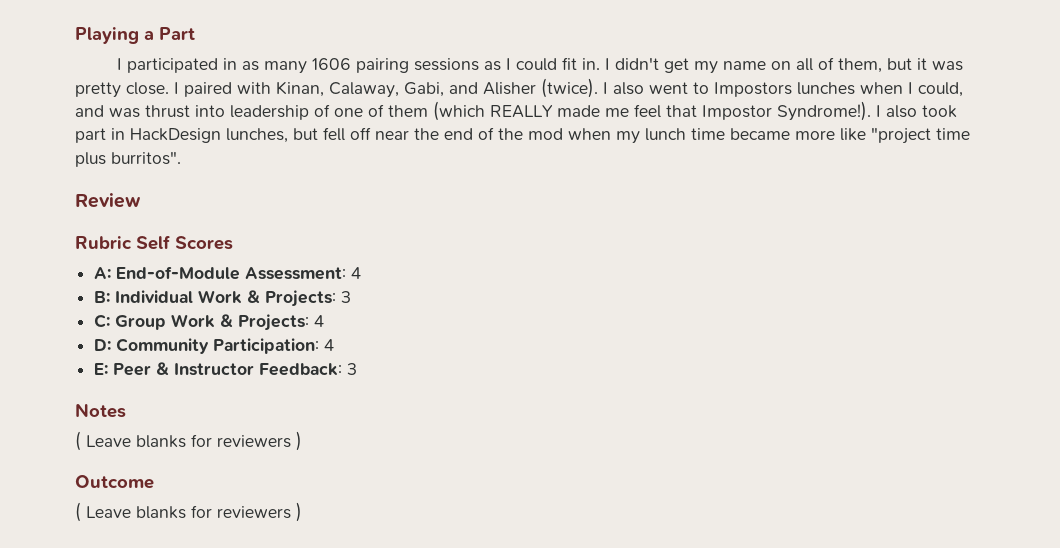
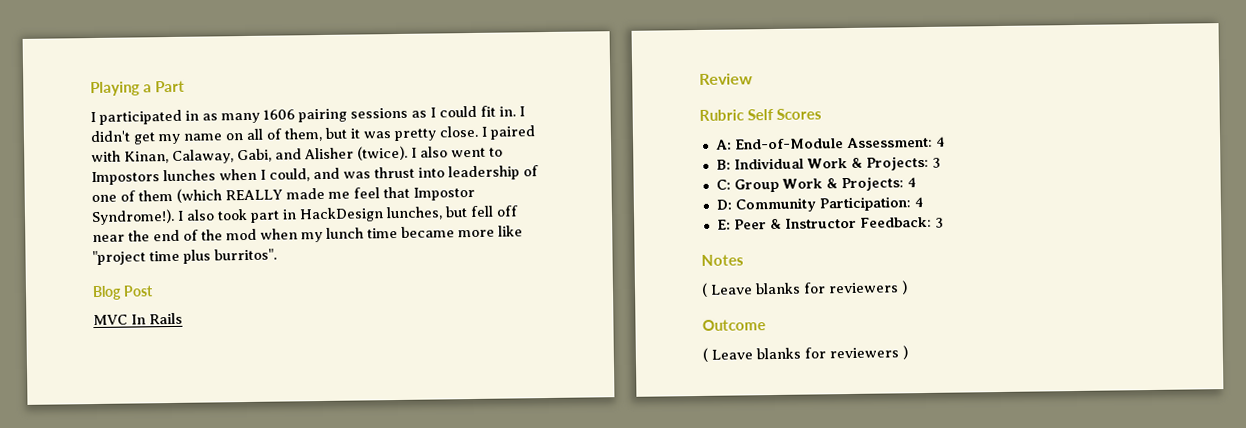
+ Blog Post
+ MVC In Rails

